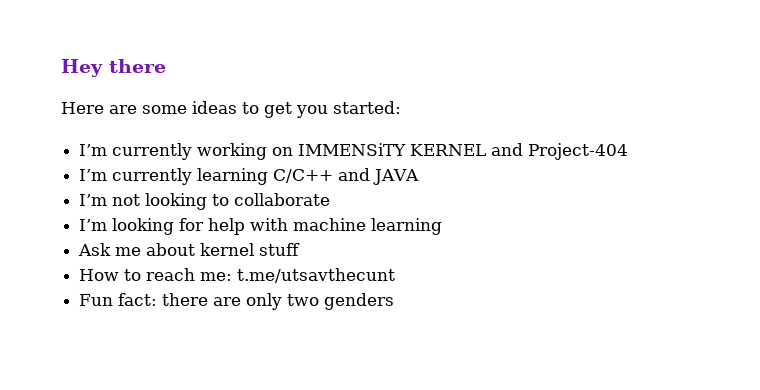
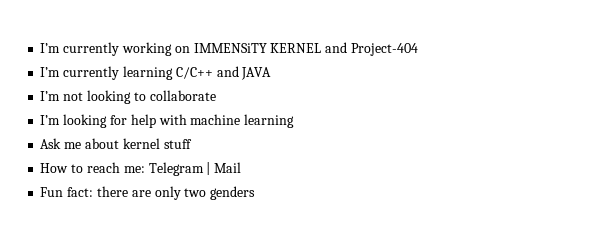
- Hey there
- Here are some ideas to get you started:
- How to reach me: t.me/utsavthecunt
+ How to reach me: Telegram | Mail

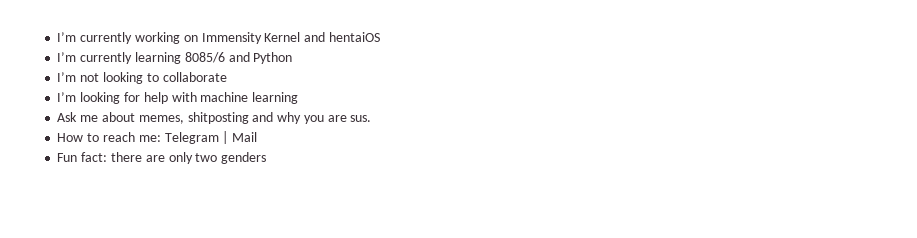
- I’m currently working on IMMENSiTY KERNEL and Project-404
+ I’m currently working on Immensity Kernel and hentaiOS
- I’m currently learning C/C++ and JAVA
+ I’m currently learning 8085/6 and Python
- Ask me about kernel stuff
+ Ask me about memes, shitposting and why you are sus.

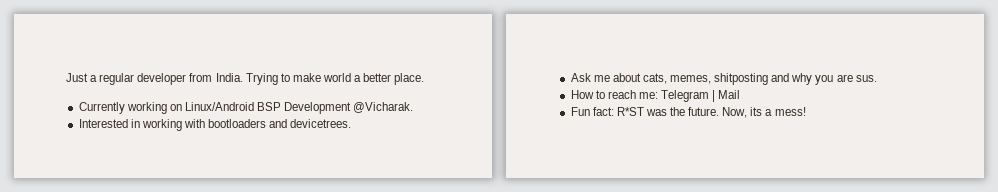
- I’m currently working on Immensity Kernel and hentaiOS
- I’m currently learning 8085/6 and Python
- I’m not looking to collaborate
- I’m looking for help with machine learning
+ Just a regular developer from India. Trying to make world a better place.
+ Currently working on Linux/Android BSP Development @Vicharak.
+ Interested in working with bootloaders and devicetrees.
- Ask me about memes, shitposting and why you are sus.
+ Ask me about cats, memes, shitposting and why you are sus.
- Fun fact: there are only two genders
+ Fun fact: R*ST was the future. Now, its a mess!

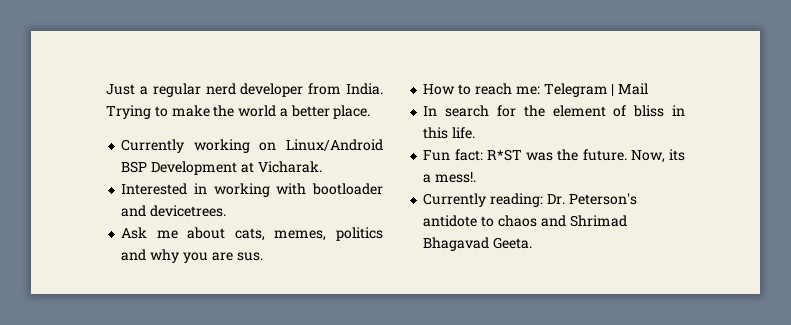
- Just a regular developer from India.
+ Just a regular nerd developer from India.
- Trying to make world a better place.
+ Trying to make the world a better place.
- Currently working on Linux/Android BSP Development @Vicharak.
+ Currently working on Linux/Android BSP Development at Vicharak.
- Interested in working with bootloaders and devicetrees.
+ Interested in working with bootloader and devicetrees.
- Ask me about cats, memes, shitposting and why you are sus.
+ Ask me about cats, memes, politics and why you are sus.
+ In search for the element of bliss in this life.
- Now, its a mess!
+ Now, its a mess!.
+ Currently reading: Dr. Peterson's antidote to chaos and Shrimad Bhagavad Geeta.

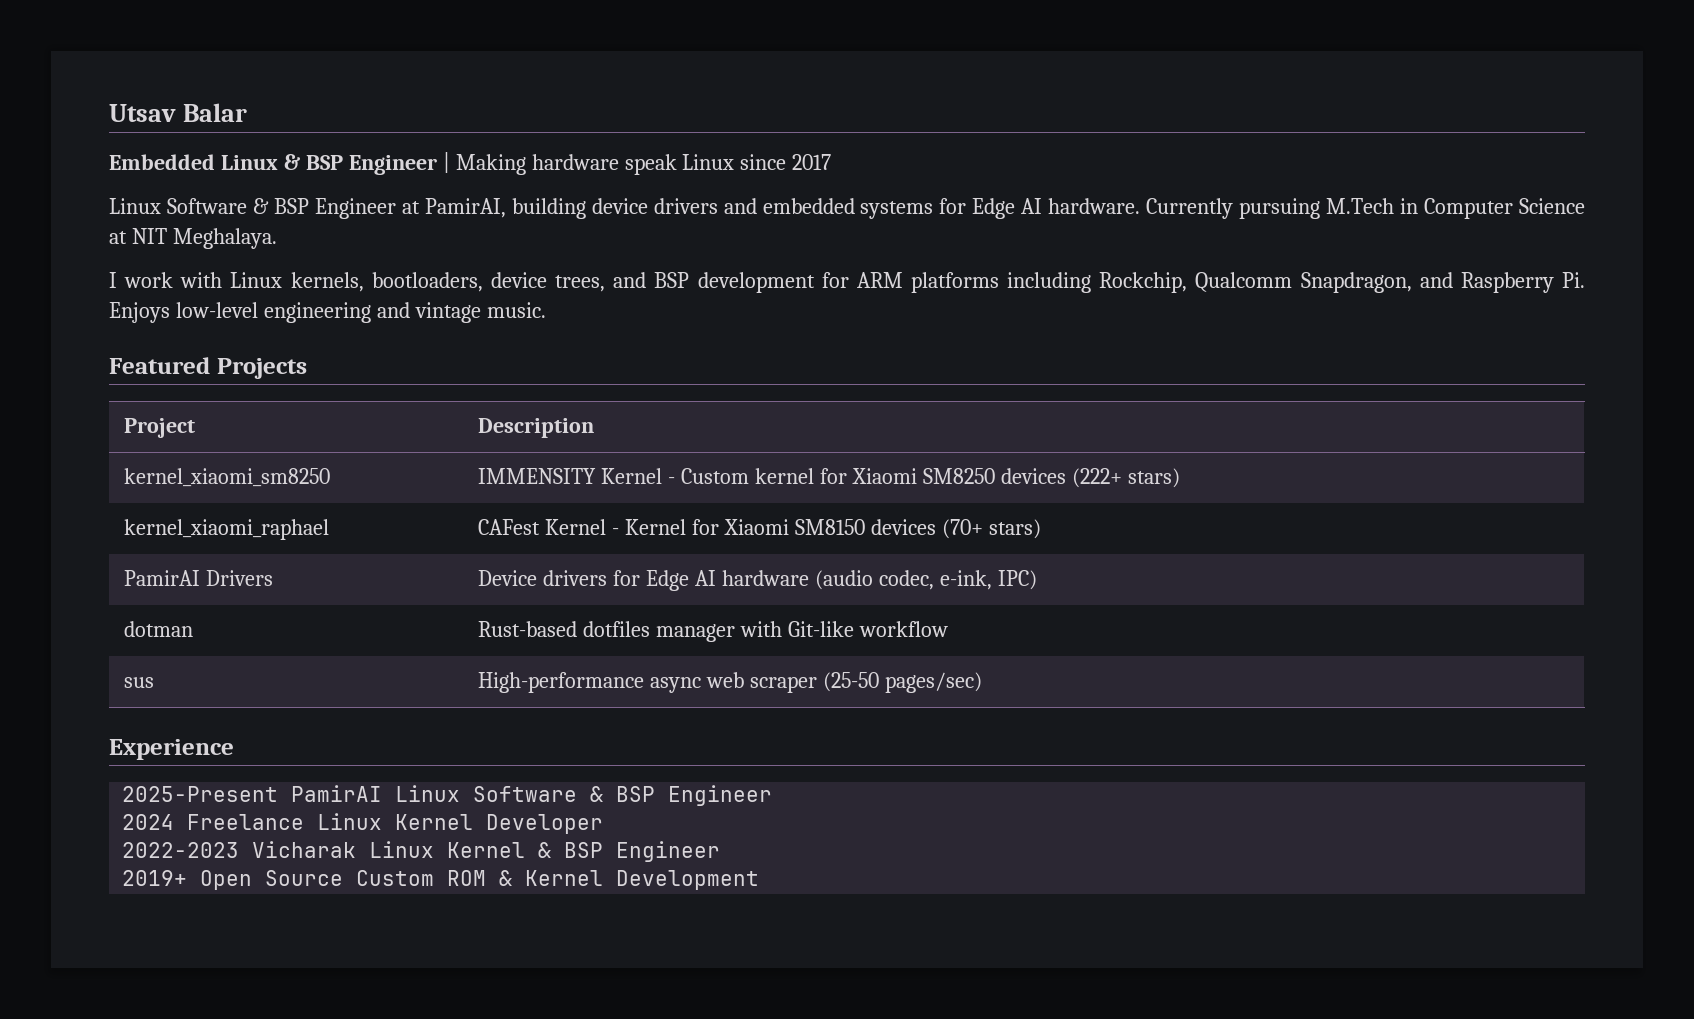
- Just a regular nerd developer from India. Trying to make the world a better place.
- Currently working on Linux/Android BSP Development at Vicharak.
- Interested in working with bootloader and devicetrees.
- Ask me about cats, memes, politics and why you are sus.
- How to reach me: Telegram | Mail
- In search for the element of bliss in this life.
- Fun fact: R*ST was the future. Now, its a mess!.
- Currently reading: Dr. Peterson's antidote to chaos and Shrimad Bhagavad Geeta.
+ Utsav Balar
+ Embedded Linux & BSP Engineer | Making hardware speak Linux since 2017
+ Linux Software & BSP Engineer at PamirAI, building device drivers and embedded systems for Edge AI hardware. Currently pursuing M.Tech in Computer Science at NIT Meghalaya.
+ I work with Linux kernels, bootloaders, device trees, and BSP development for ARM platforms including Rockchip, Qualcomm Snapdragon, and Raspberry Pi. Enjoys low-level engineering and vintage music.
+ Featured Projects
+ Project | Description
+ kernel_xiaomi_sm8250 | IMMENSITY Kernel - Custom kernel for Xiaomi SM8250 devices (222+ stars)
+ kernel_xiaomi_raphael | CAFest Kernel - Kernel for Xiaomi SM8150 devices (70+ stars)
+ PamirAI Drivers | Device drivers for Edge AI hardware (audio codec, e-ink, IPC)
+ dotman | Rust-based dotfiles manager with Git-like workflow
+ sus | High-performance async web scraper (25-50 pages/sec)
+ Experience
+ 2025-Present PamirAI Linux Software & BSP Engineer
+ 2024 Freelance Linux Kernel Developer
+ 2022-2023 Vicharak Linux Kernel & BSP Engineer
+ 2019+ Open Source Custom ROM & Kernel Development

